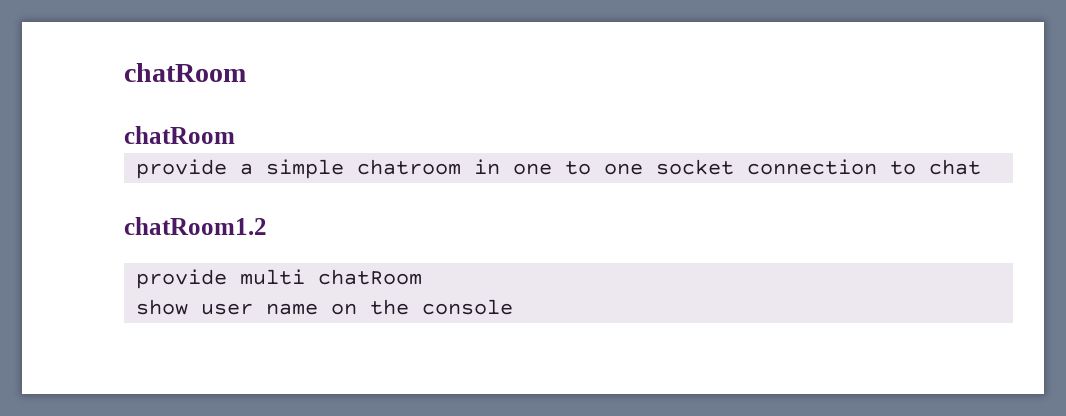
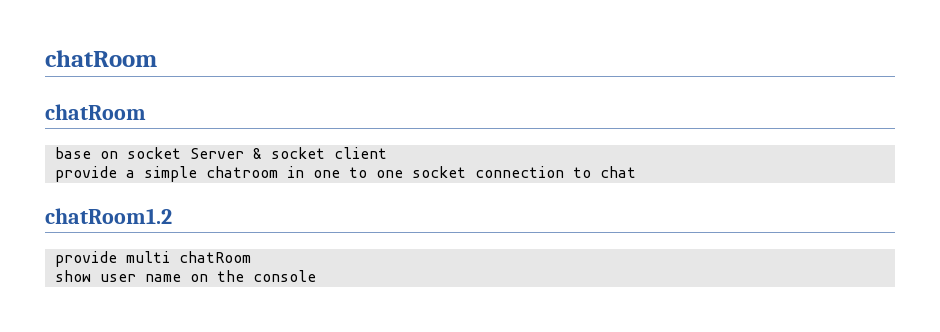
+ base on socket Server & socket client

